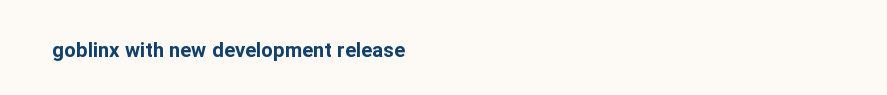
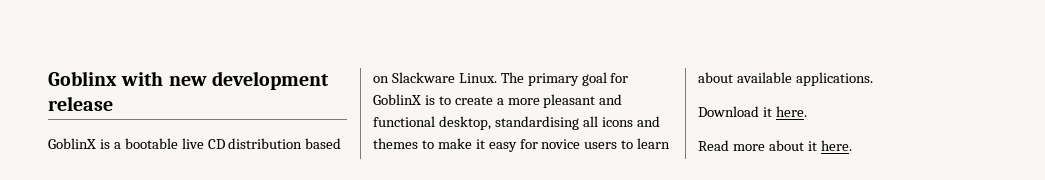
- goblinx with new development release
+ Goblinx with new development release
+ GoblinX is a bootable live CD distribution based on Slackware Linux. The primary goal for GoblinX is to create a more pleasant and functional desktop, standardising all icons and themes to make it easy for novice users to learn about available applications.
+ Download it here.
+ Read more about it here.

